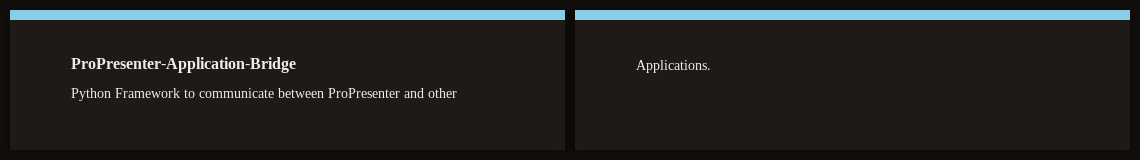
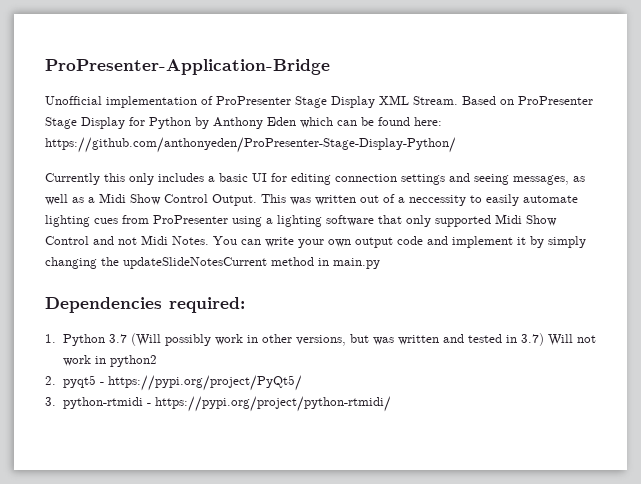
- Python Framework to communicate between ProPresenter and other Applications.
+ Unofficial implementation of ProPresenter Stage Display XML Stream. Based on ProPresenter Stage Display for Python by Anthony Eden which can be found here: https://github.com/anthonyeden/ProPresenter-Stage-Display-Python/
+ Currently this only includes a basic UI for editing connection settings and seeing messages, as well as a Midi Show Control Output. This was written out of a neccessity to easily automate lighting cues from ProPresenter using a lighting software that only supported Midi Show Control and not Midi Notes. You can write your own output code and implement it by simply changing the updateSlideNotesCurrent method in main.py
+ Dependencies required:
+ 1. Python 3.7 (Will possibly work in other versions, but was written and tested in 3.7) Will not work in python2
+ 2. pyqt5 - https://pypi.org/project/PyQt5/
+ 3. python-rtmidi - https://pypi.org/project/python-rtmidi/

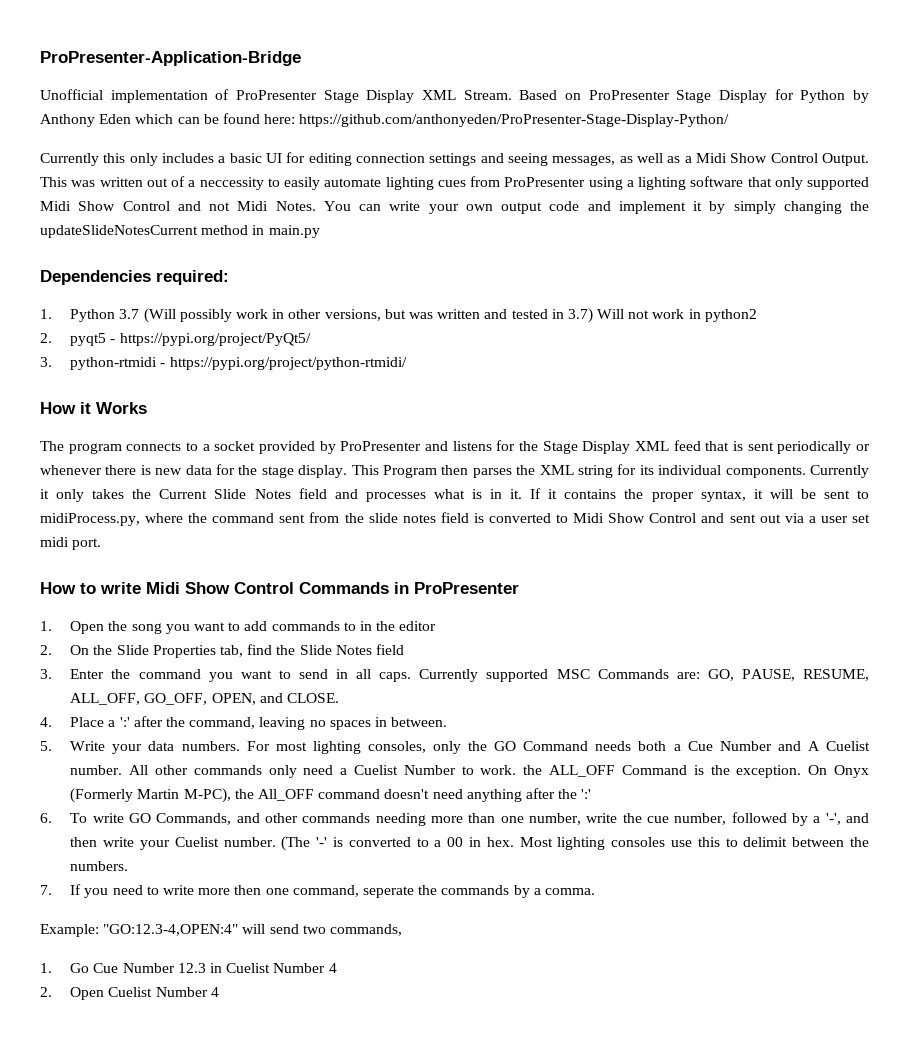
+ How it Works
+ The program connects to a socket provided by ProPresenter and listens for the Stage Display XML feed that is sent periodically or whenever there is new data for the stage display. This Program then parses the XML string for its individual components. Currently it only takes the Current Slide Notes field and processes what is in it. If it contains the proper syntax, it will be sent to midiProcess.py, where the command sent from the slide notes field is converted to Midi Show Control and sent out via a user set midi port.
+ How to write Midi Show Control Commands in ProPresenter
+ 1. Open the song you want to add commands to in the editor
+ 2. On the Slide Properties tab, find the Slide Notes field
+ 3. Enter the command you want to send in all caps. Currently supported MSC Commands are: GO, PAUSE, RESUME, ALL_OFF, GO_OFF, OPEN, and CLOSE.
+ 4. Place a ':' after the command, leaving no spaces in between.
+ 5. Write your data numbers. For most lighting consoles, only the GO Command needs both a Cue Number and A Cuelist number. All other commands only need a Cuelist Number to work. the ALL_OFF Command is the exception. On Onyx (Formerly Martin M-PC), the All_OFF command doesn't need anything after the ':'
+ 6. To write GO Commands, and other commands needing more than one number, write the cue number, followed by a '-', and then write your Cuelist number. (The '-' is converted to a 00 in hex. Most lighting consoles use this to delimit between the numbers.
+ 7. If you need to write more then one command, seperate the commands by a comma.
+ Example: "GO:12.3-4,OPEN:4" will send two commands,
+ 1. Go Cue Number 12.3 in Cuelist Number 4
+ 2. Open Cuelist Number 4

